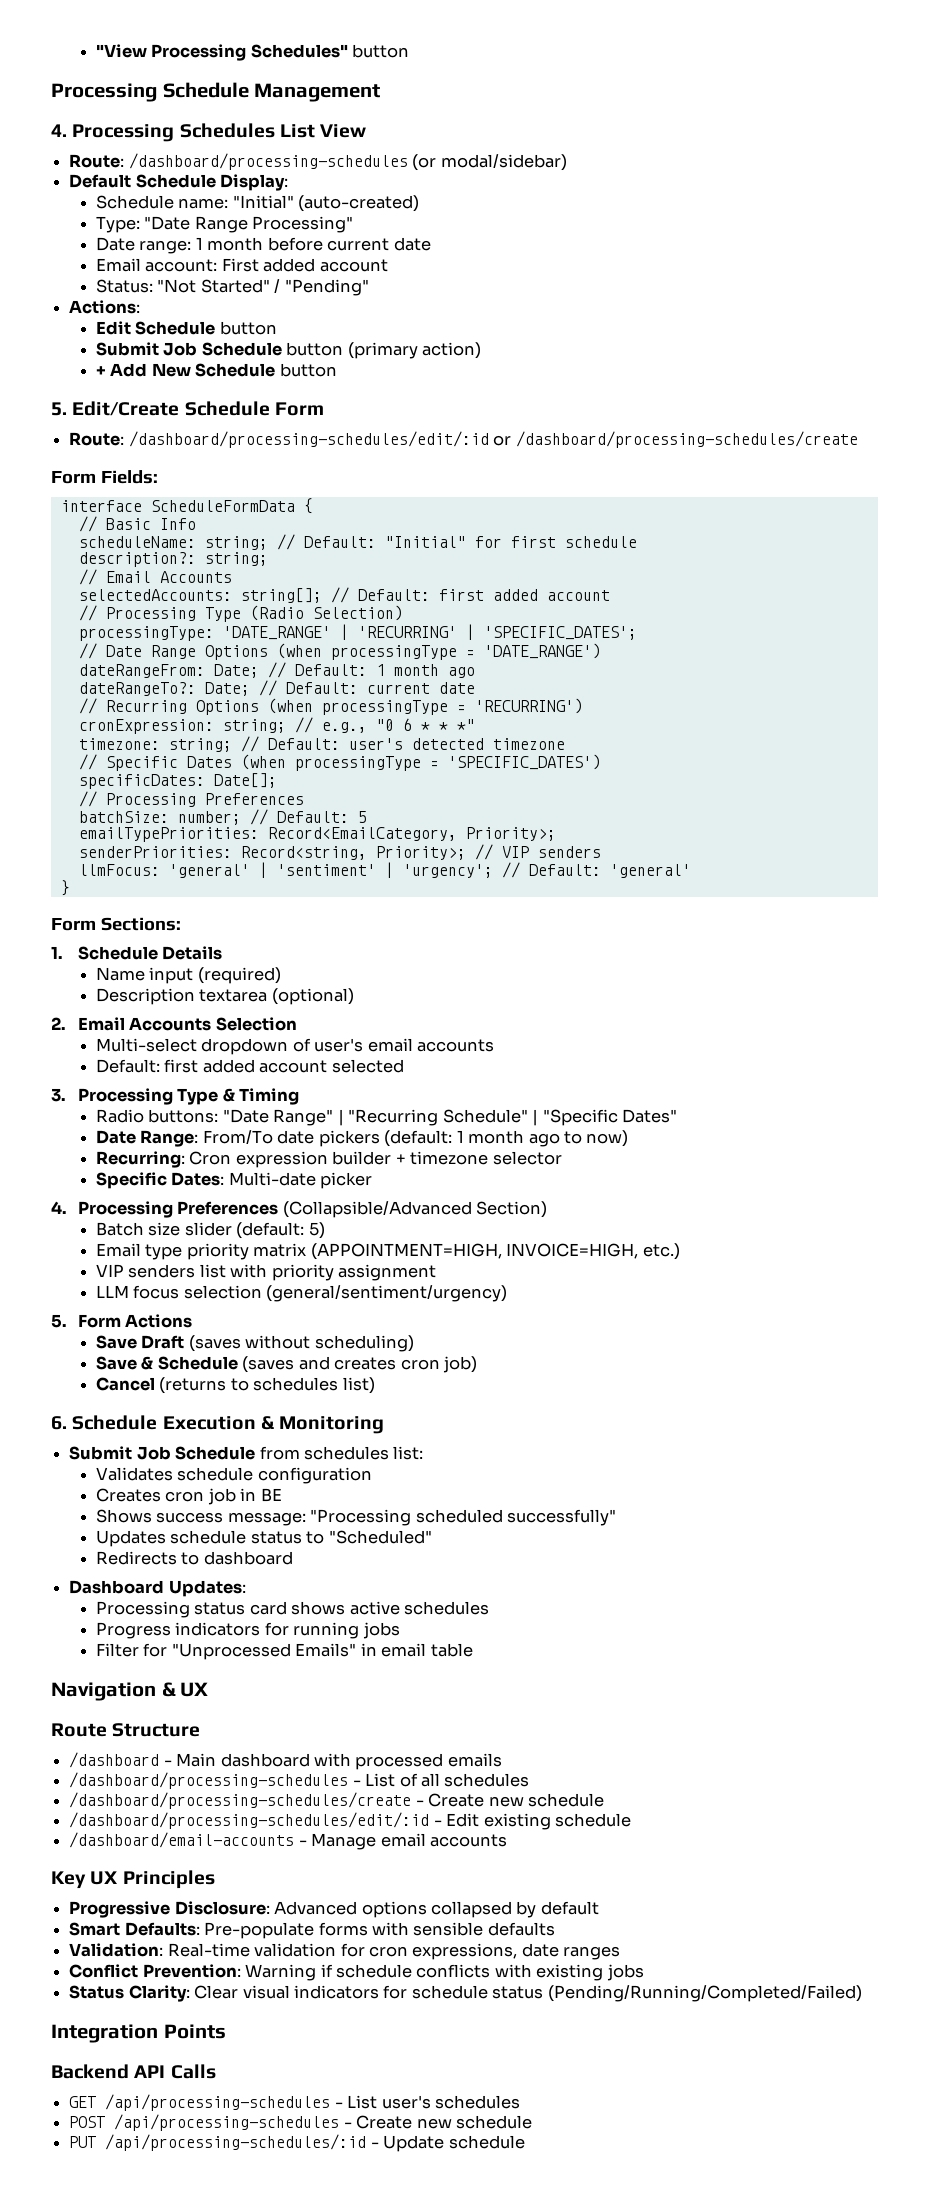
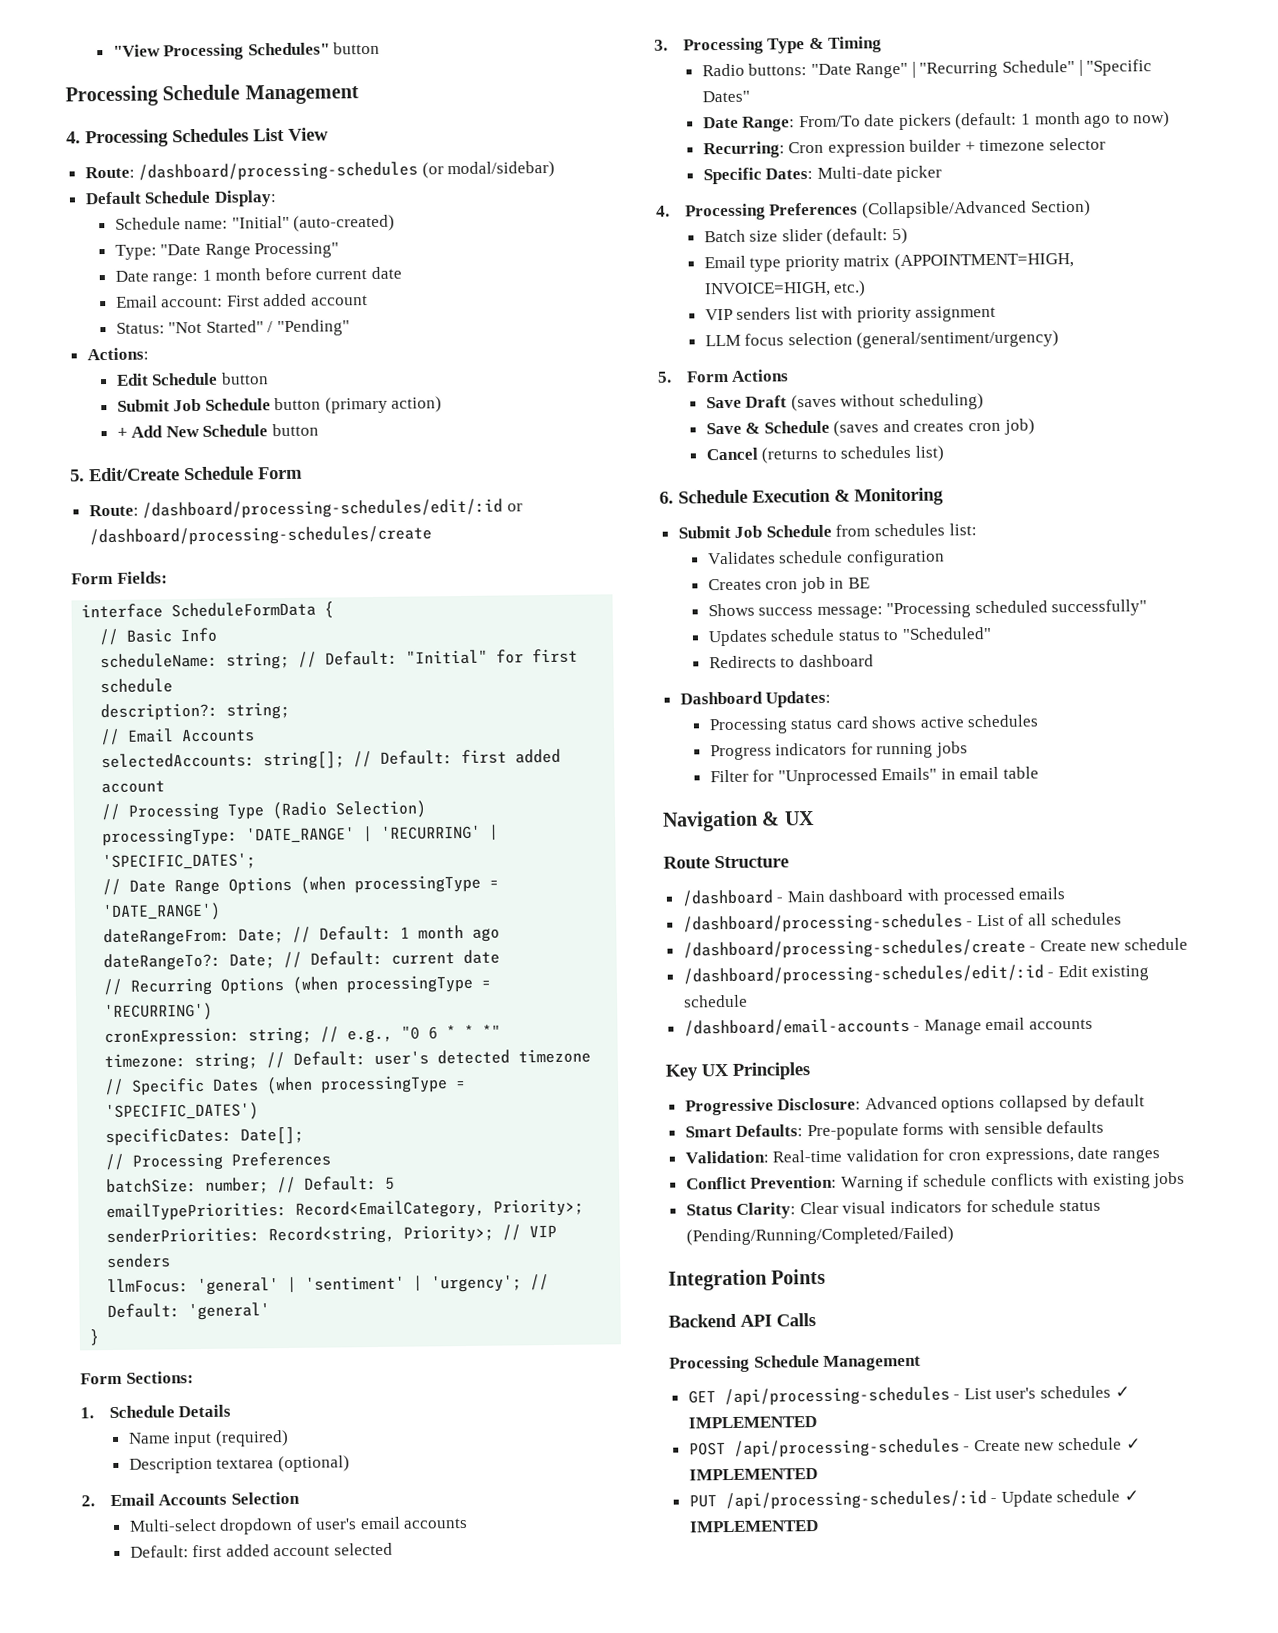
  Backend API Calls
+ Processing Schedule Management
- GET /api/processing-schedules - List user's schedules
+ GET /api/processing-schedules - List user's schedules ✓ IMPLEMENTED
- POST /api/processing-schedules - Create new schedule
+ POST /api/processing-schedules - Create new schedule ✓ IMPLEMENTED
- PUT /api/processing-schedules/:id - Update schedule
+ PUT /api/processing-schedules/:id - Update schedule ✓ IMPLEMENTED

